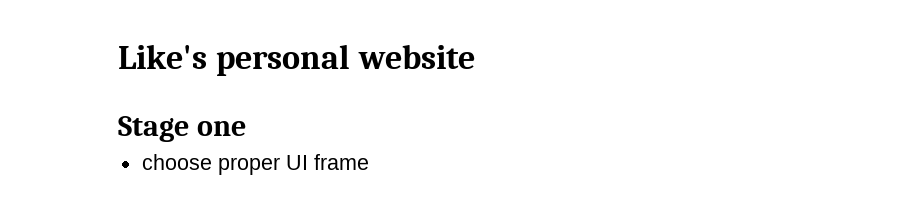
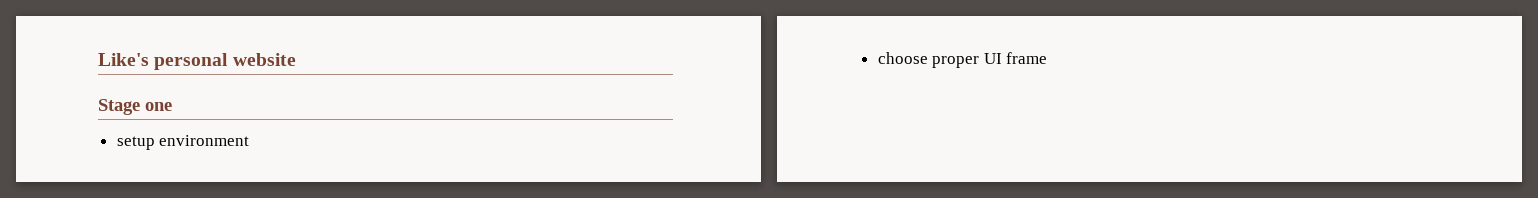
+ setup environment

